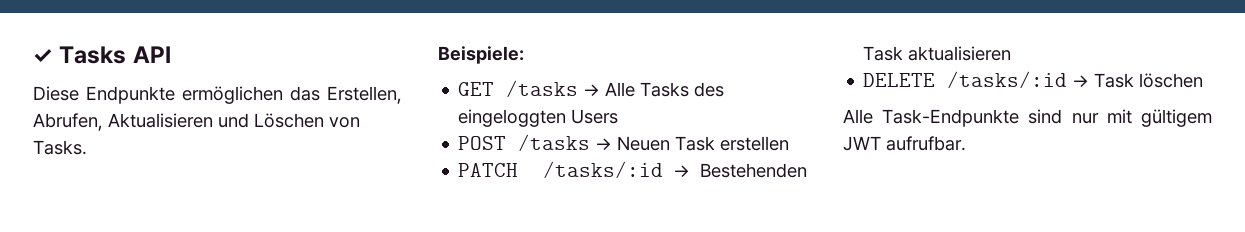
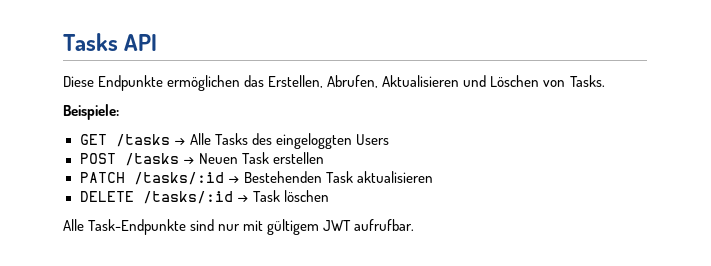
- ✓ Tasks API
+ Tasks API

